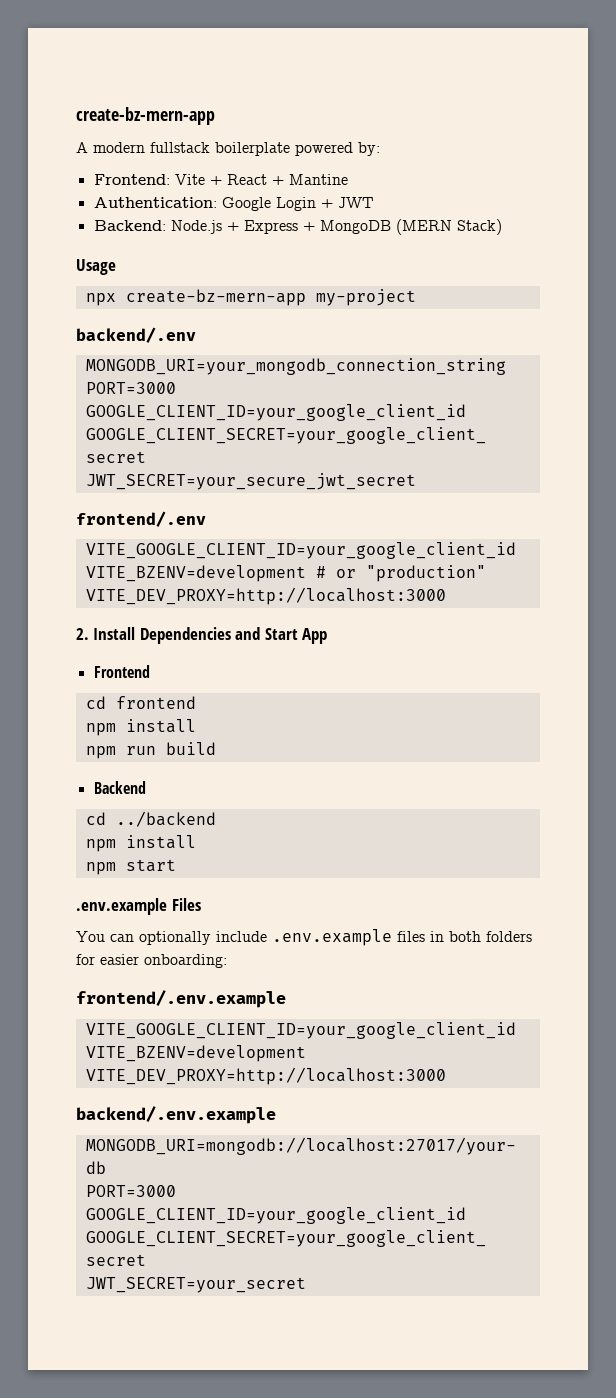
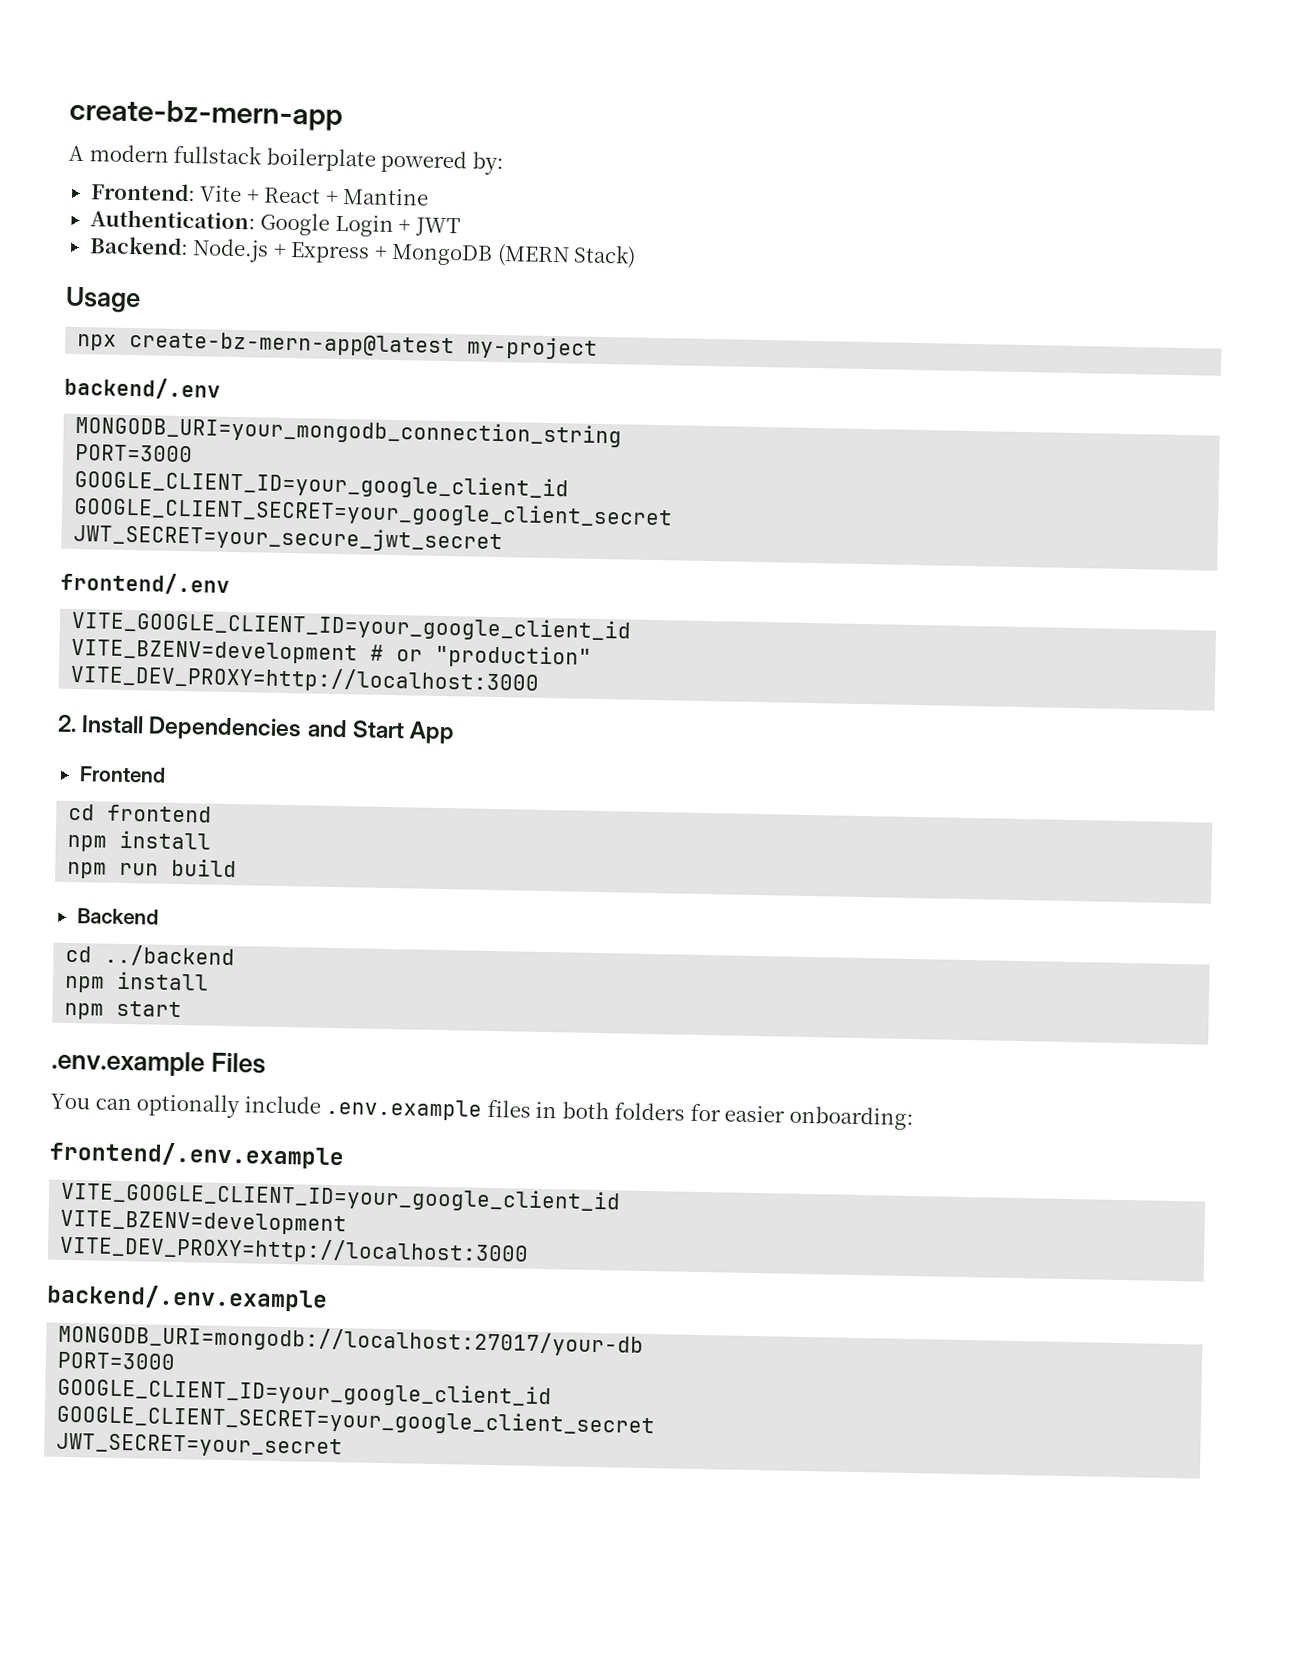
- npx create-bz-mern-app my-project
+ npx create-bz-mern-app@latest my-project

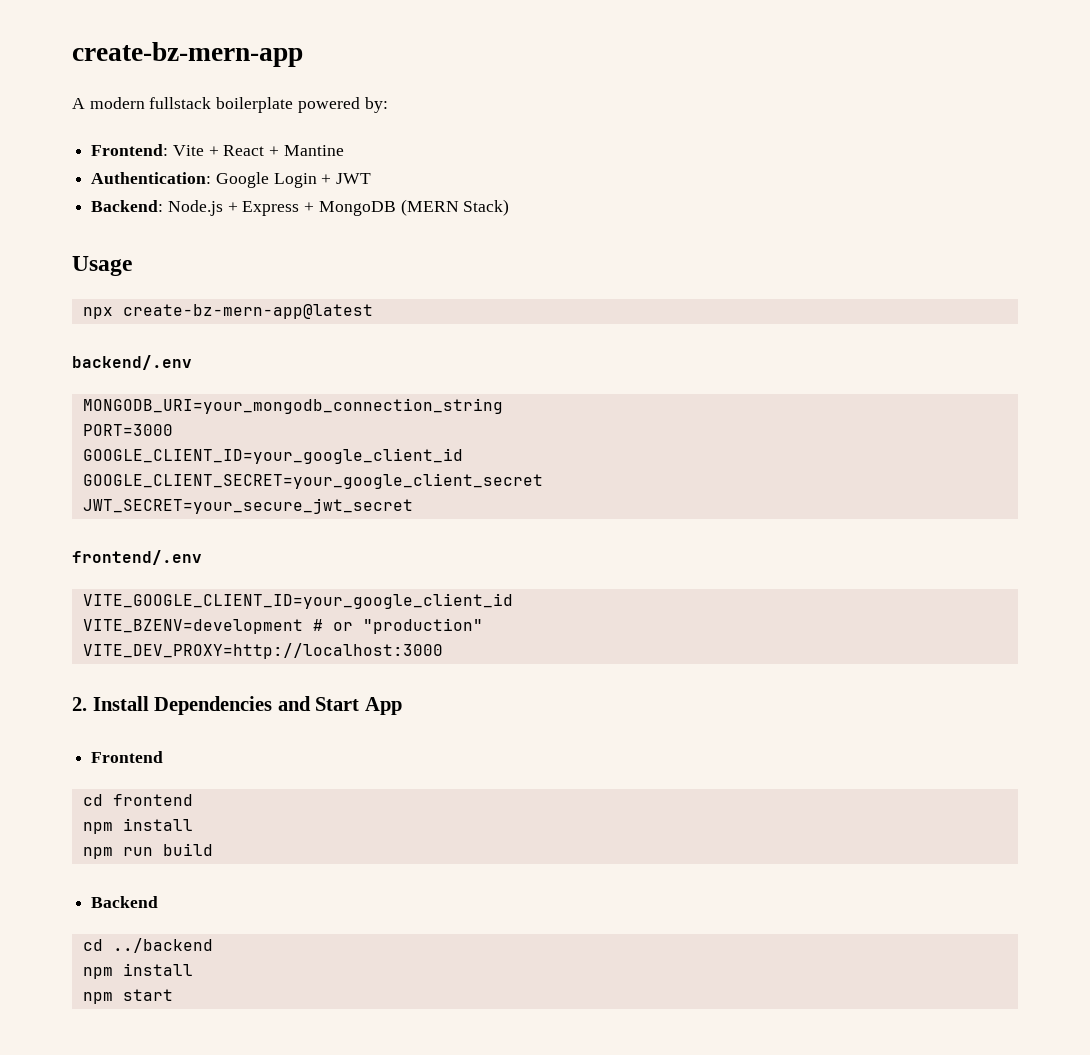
- npx create-bz-mern-app@latest my-project
+ npx create-bz-mern-app@latest
- .env.example Files
- You can optionally include .env.example files in both folders for easier onboarding:
- frontend/.env.example
- VITE_GOOGLE_CLIENT_ID=your_google_client_id
- VITE_BZENV=development
- VITE_DEV_PROXY=http://localhost:3000
- backend/.env.example
- MONGODB_URI=mongodb://localhost:27017/your-db
- PORT=3000
- GOOGLE_CLIENT_ID=your_google_client_id
- GOOGLE_CLIENT_SECRET=your_google_client_secret
- JWT_SECRET=your_secret

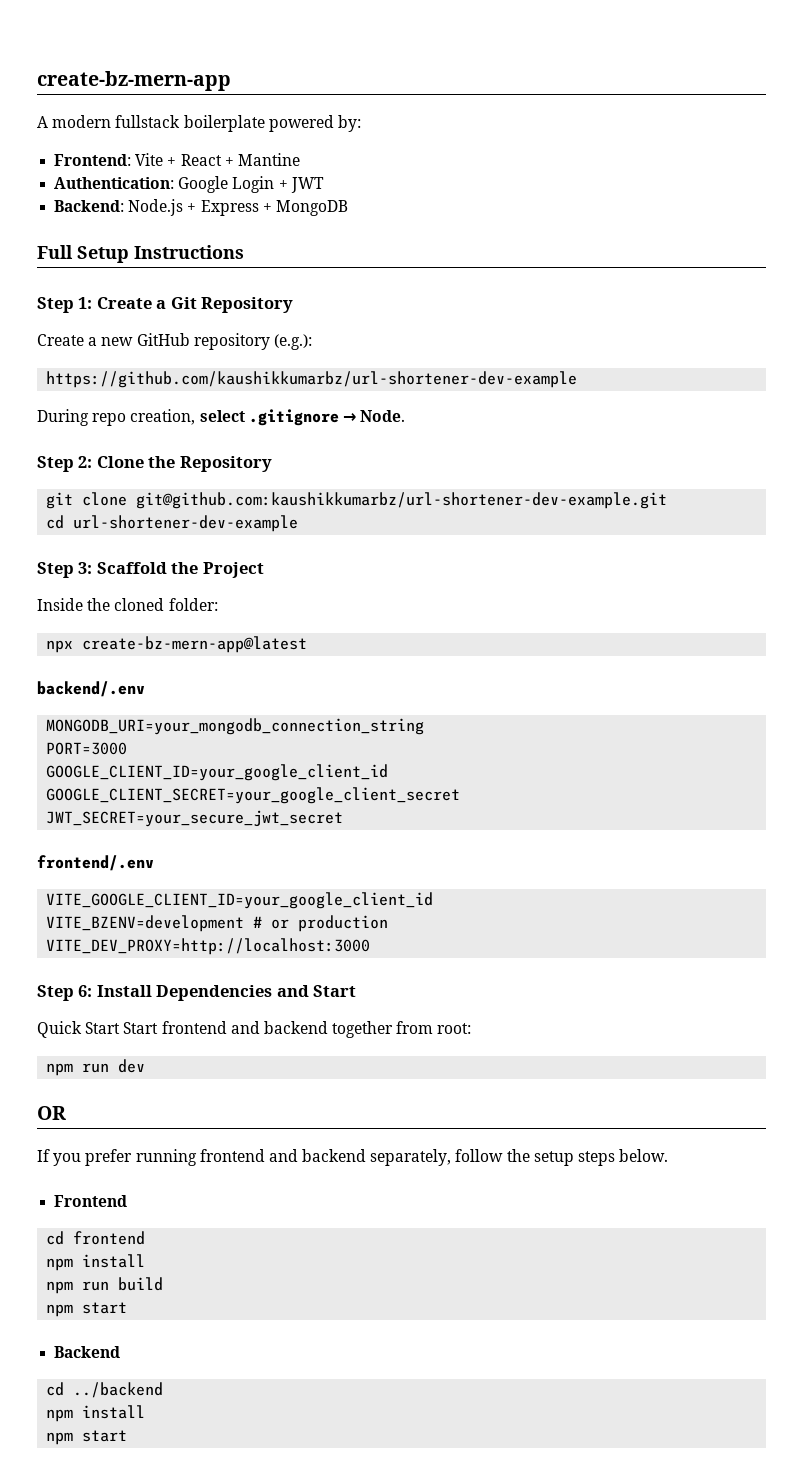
- Backend: Node.js + Express + MongoDB (MERN Stack)
- Usage
+ Backend: Node.js + Express + MongoDB
+ Full Setup Instructions
+ Step 1: Create a Git Repository
+ Create a new GitHub repository (e.g.):
+ https://github.com/kaushikkumarbz/url-shortener-dev-example
+ During repo creation, select .gitignore → Node.
+ Step 2: Clone the Repository
+ git clone git@github.com:kaushikkumarbz/url-shortener-dev-example.git
+ cd url-shortener-dev-example
+ Step 3: Scaffold the Project
+ Inside the cloned folder:
- VITE_BZENV=development # or "production"
+ VITE_BZENV=development # or production
- 2. Install Dependencies and Start App
+ Step 6: Install Dependencies and Start
+ Quick Start Start frontend and backend together from root:
+ npm run dev
+ OR
+ If you prefer running frontend and backend separately, follow the setup steps below.
  npm run build
+ npm start

